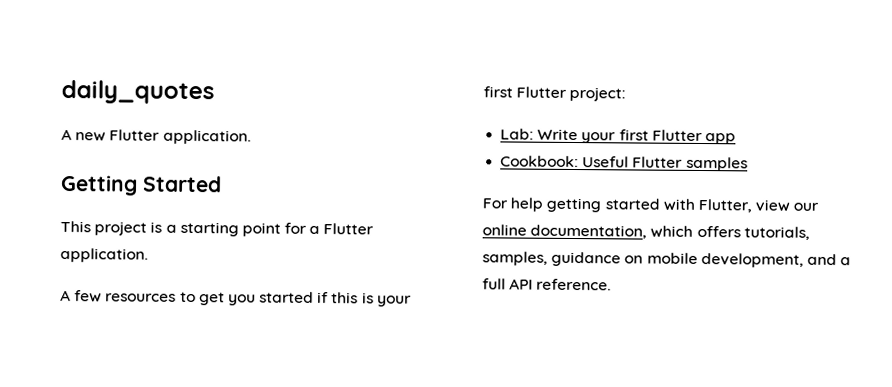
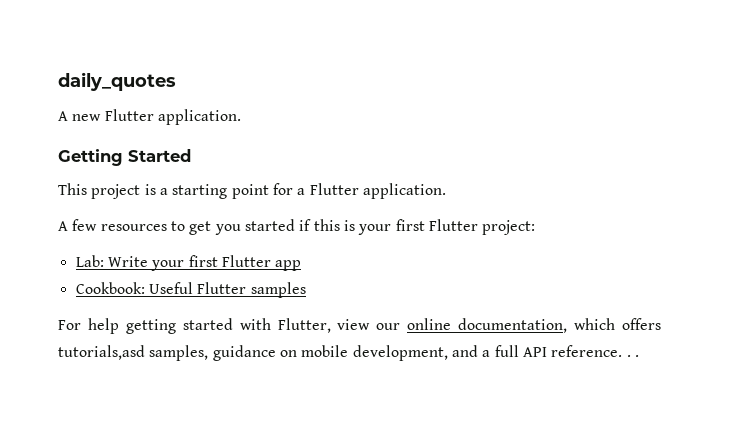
- For help getting started with Flutter, view our online documentation, which offers tutorials, samples, guidance on mobile development, and a full API reference.
+ For help getting started with Flutter, view our online documentation, which offers tutorials,asd samples, guidance on mobile development, and a full API reference. . .

